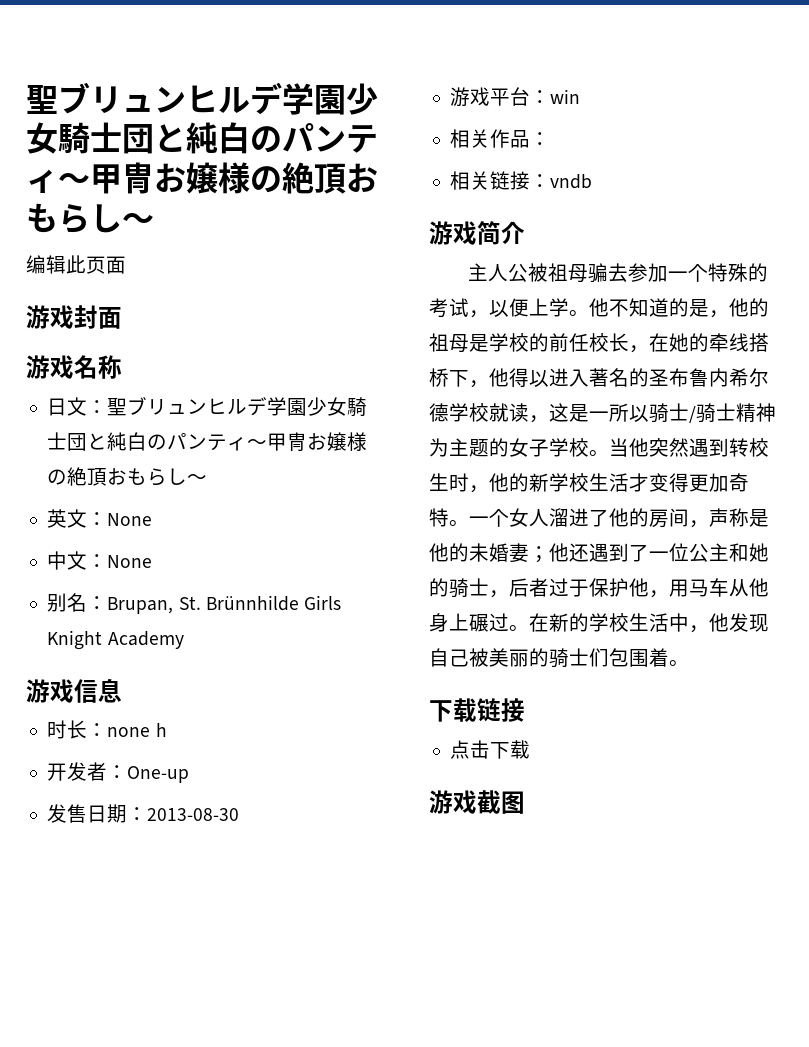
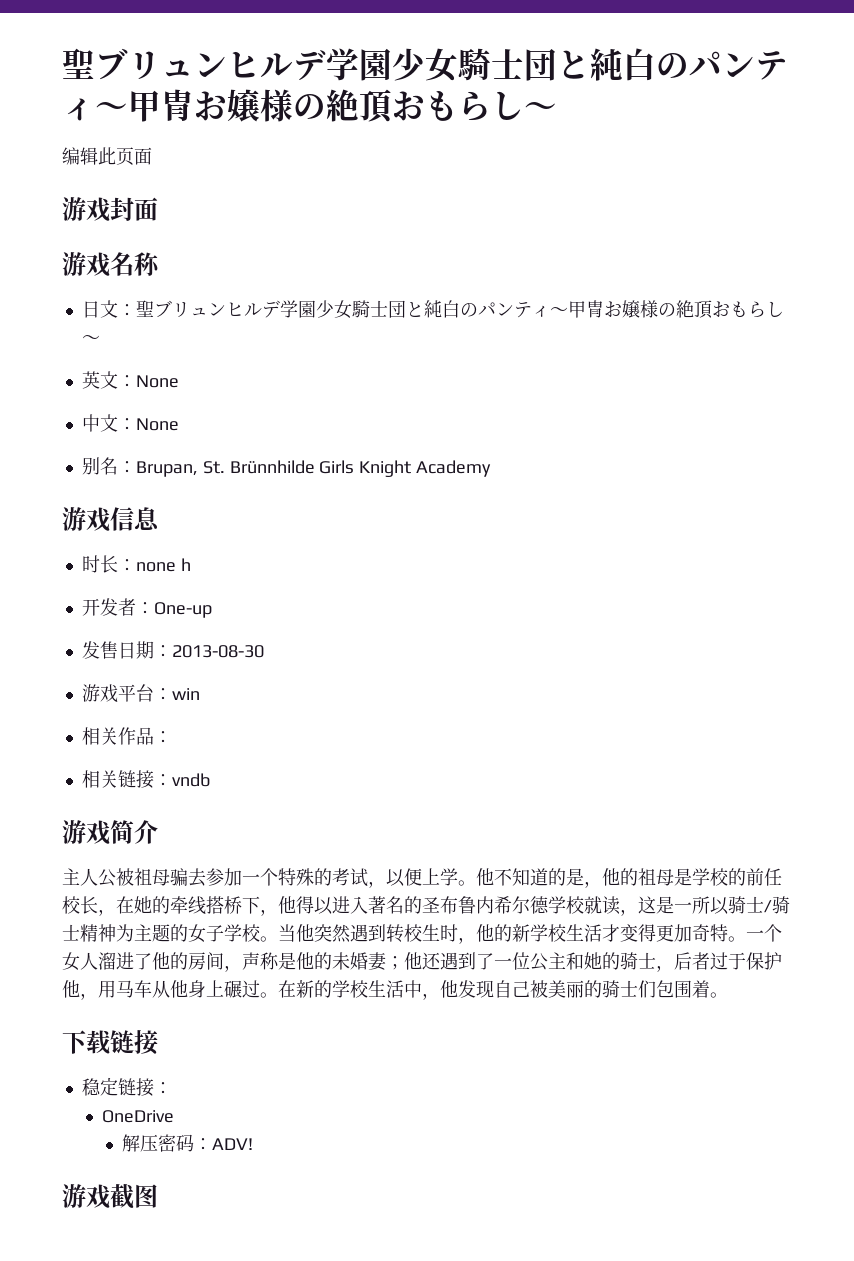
- 点击下载
+ 稳定链接：
+ OneDrive
+ 解压密码：ADV!

